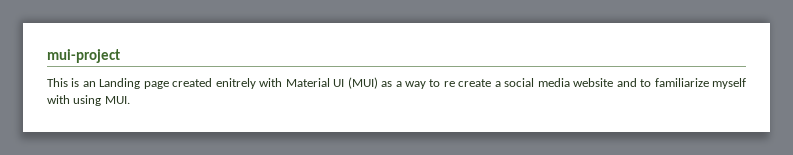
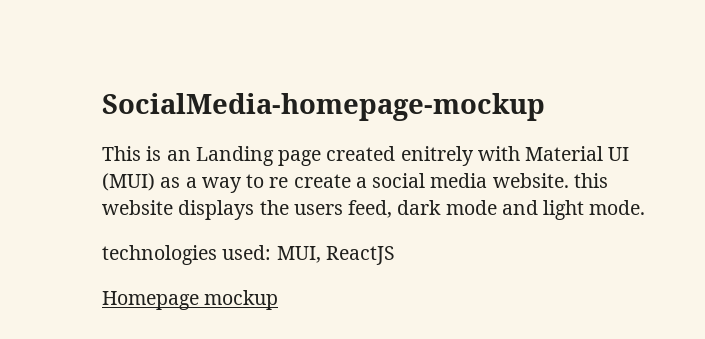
- mui-project
+ SocialMedia-homepage-mockup
- This is an Landing page created enitrely with Material UI (MUI) as a way to re create a social media website and to familiarize myself with using MUI.
+ This is an Landing page created enitrely with Material UI (MUI) as a way to re create a social media website. this website displays the users feed, dark mode and light mode.
+ technologies used: MUI, ReactJS
+ Homepage mockup

